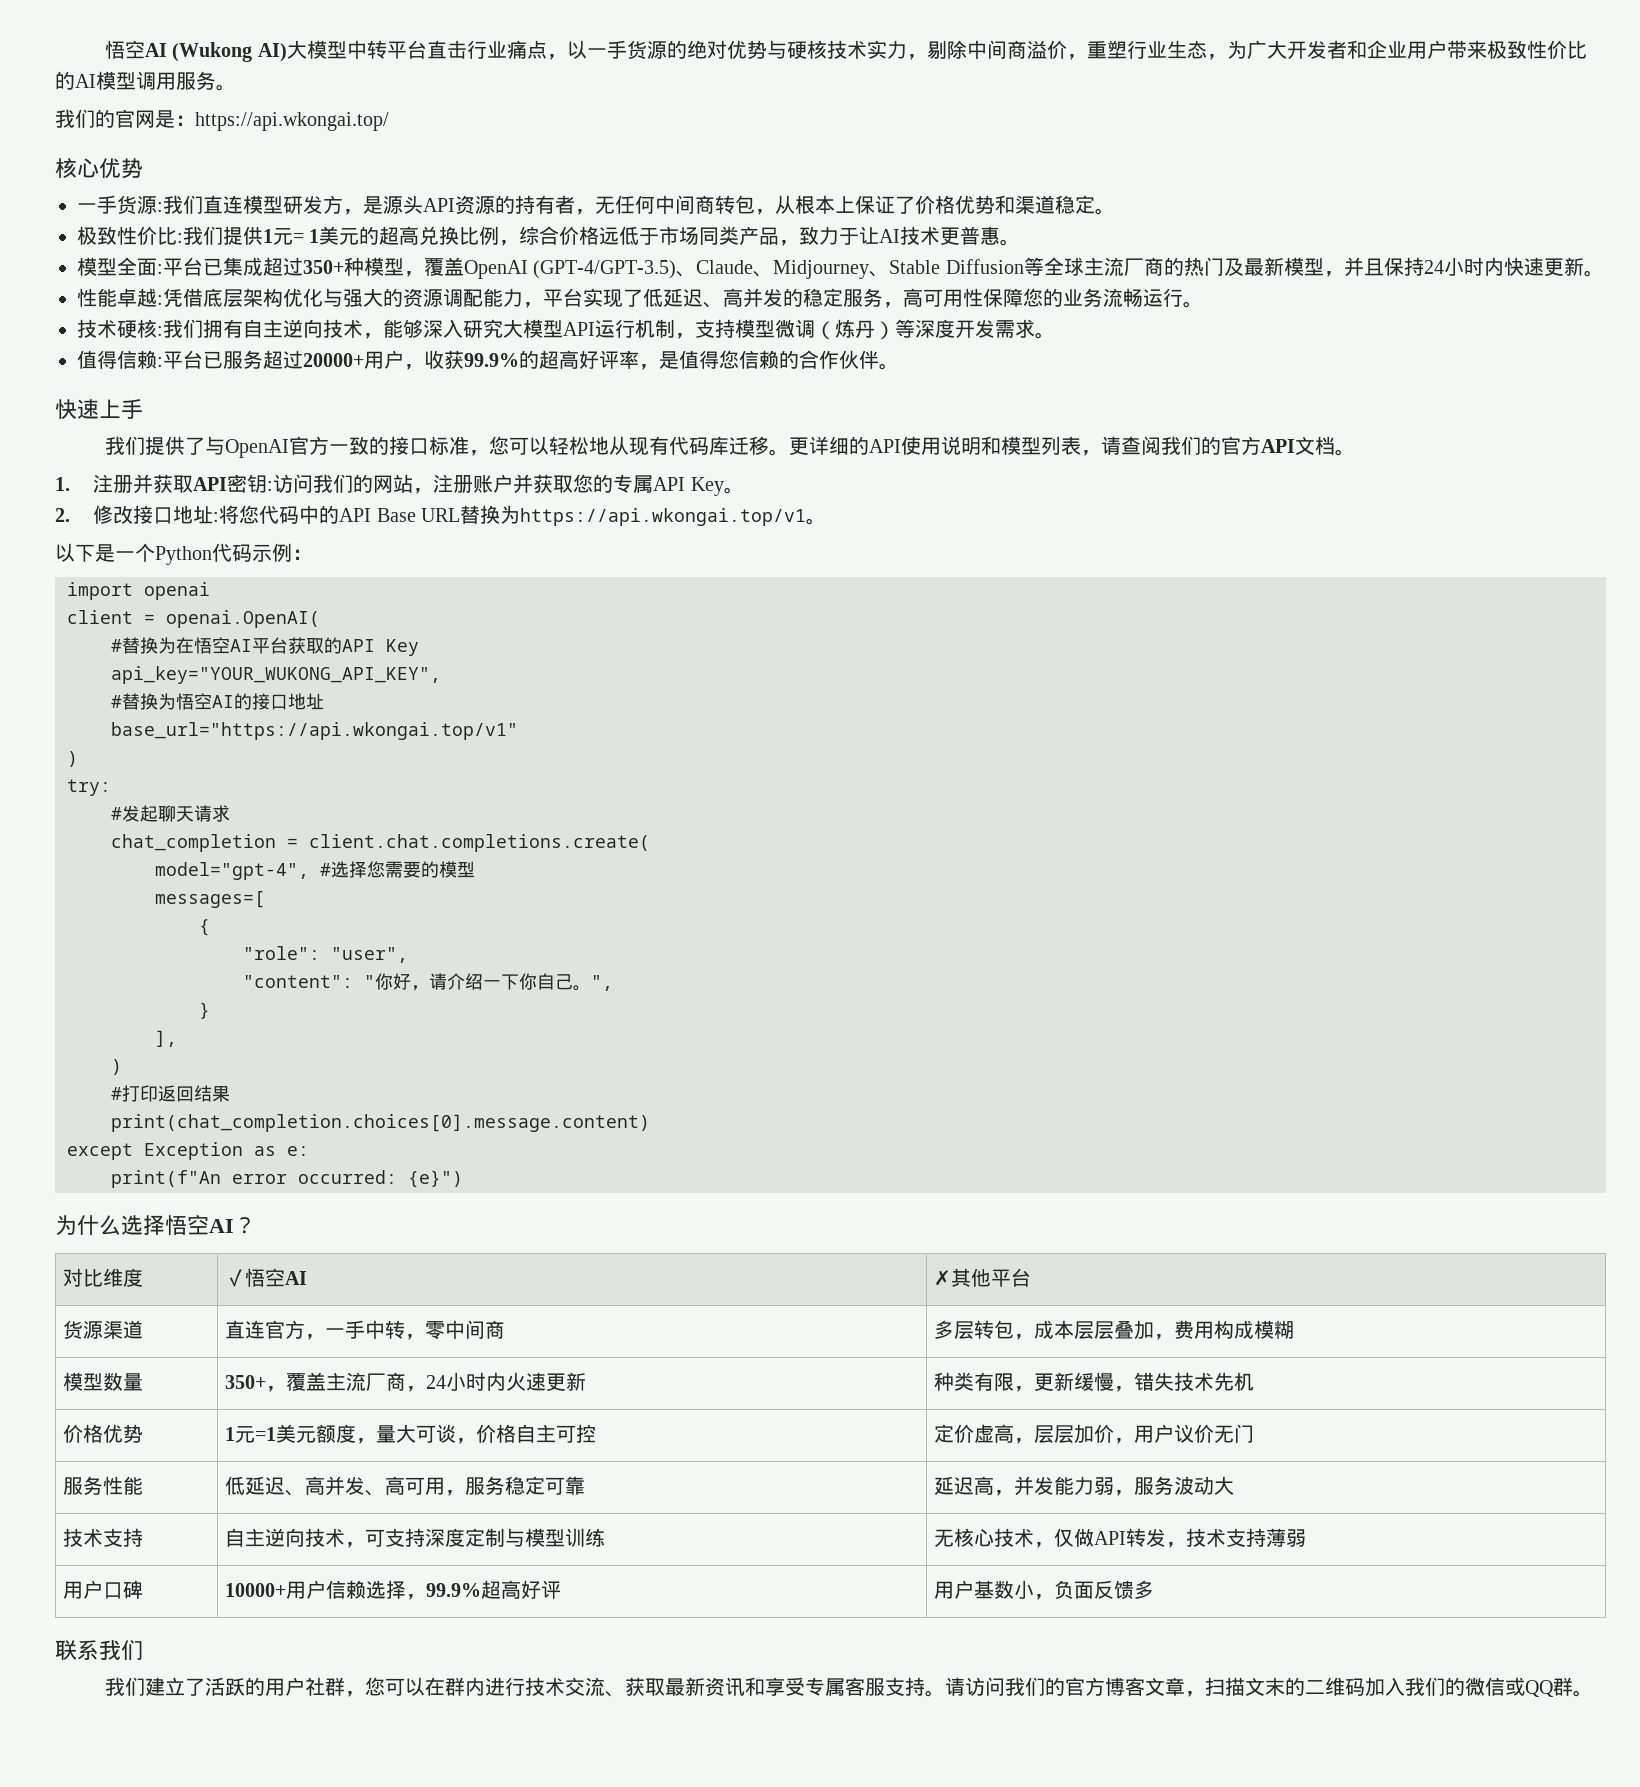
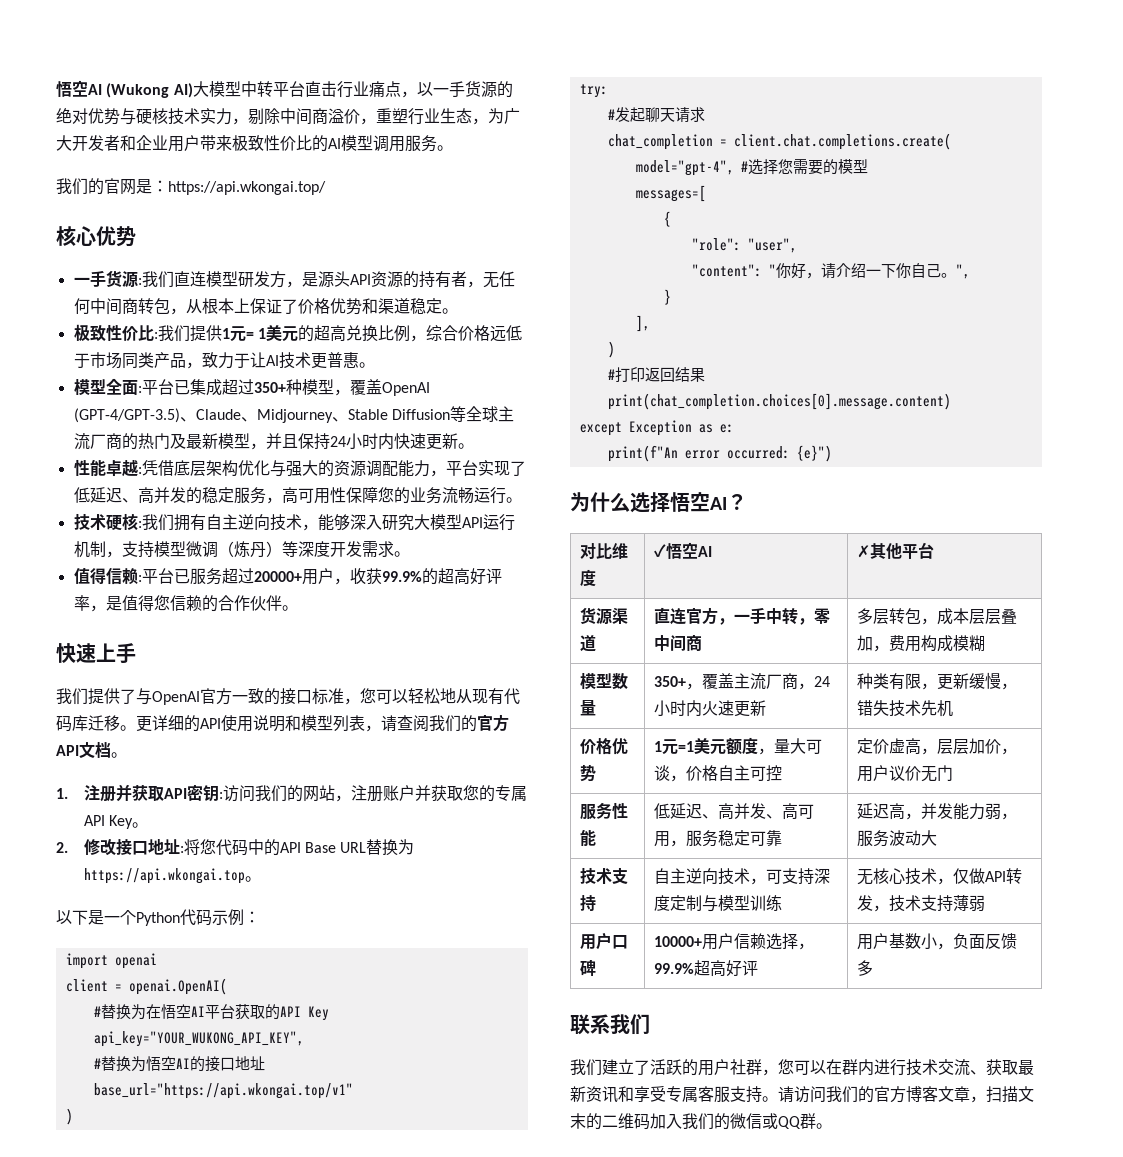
- 2.修改接口地址:将您代码中的API Base URL替换为https://api.wkongai.top/v1。
+ 2.修改接口地址:将您代码中的API Base URL替换为https://api.wkongai.top。

